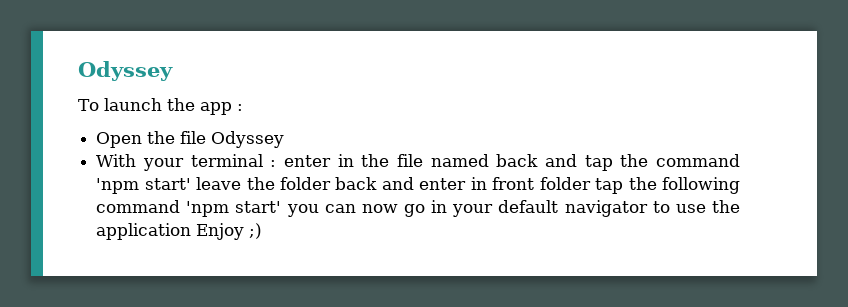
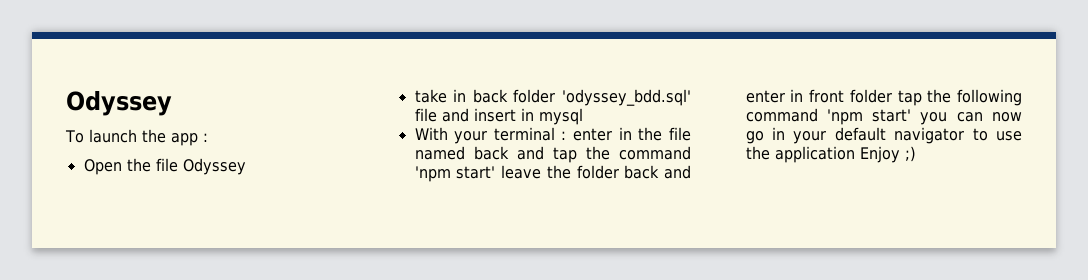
+ take in back folder 'odyssey_bdd.sql' file and insert in mysql

